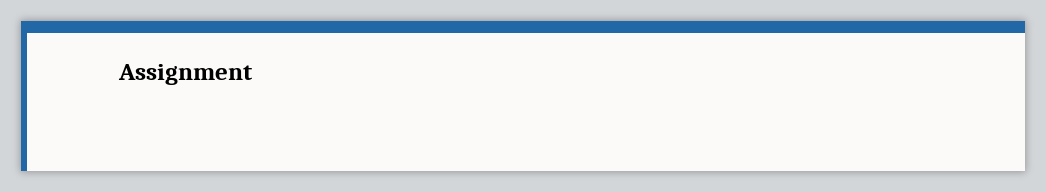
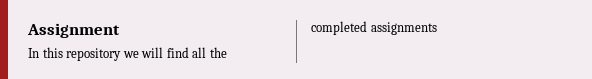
+ In this repository we will find all the completed assignments

